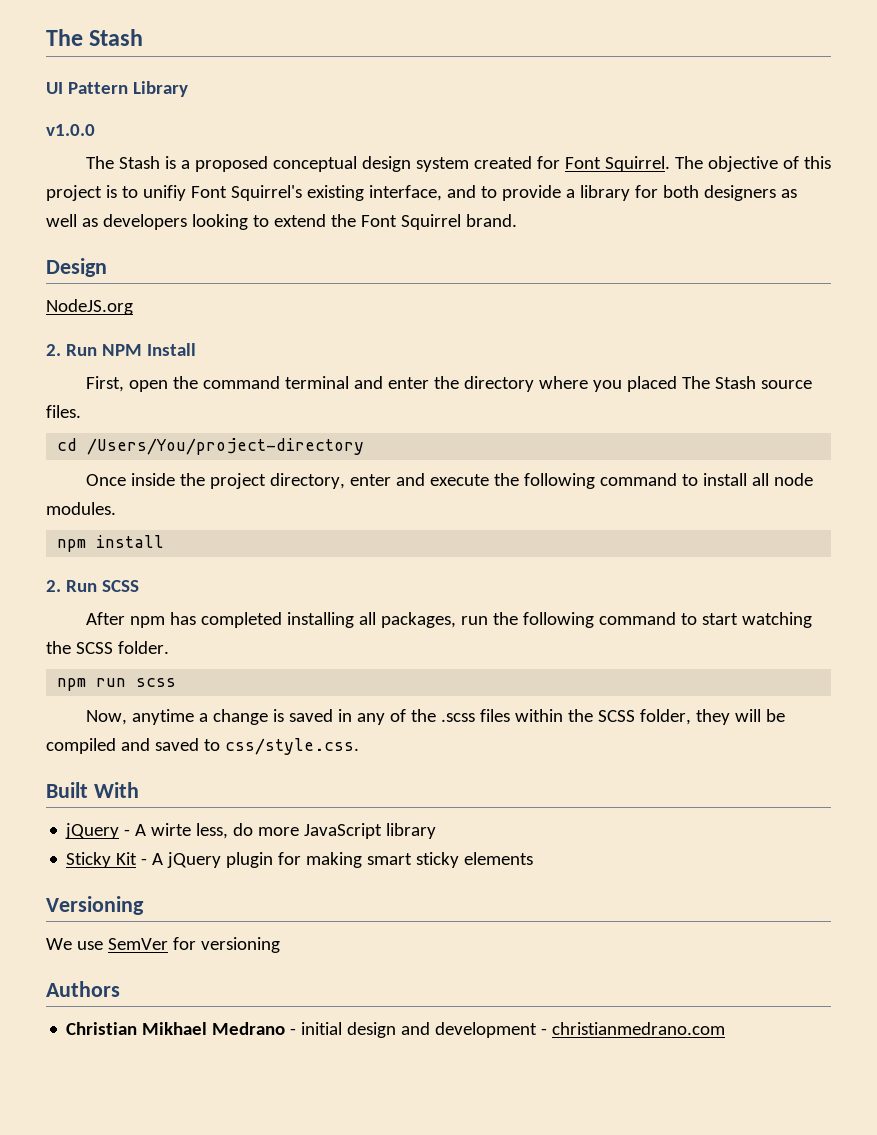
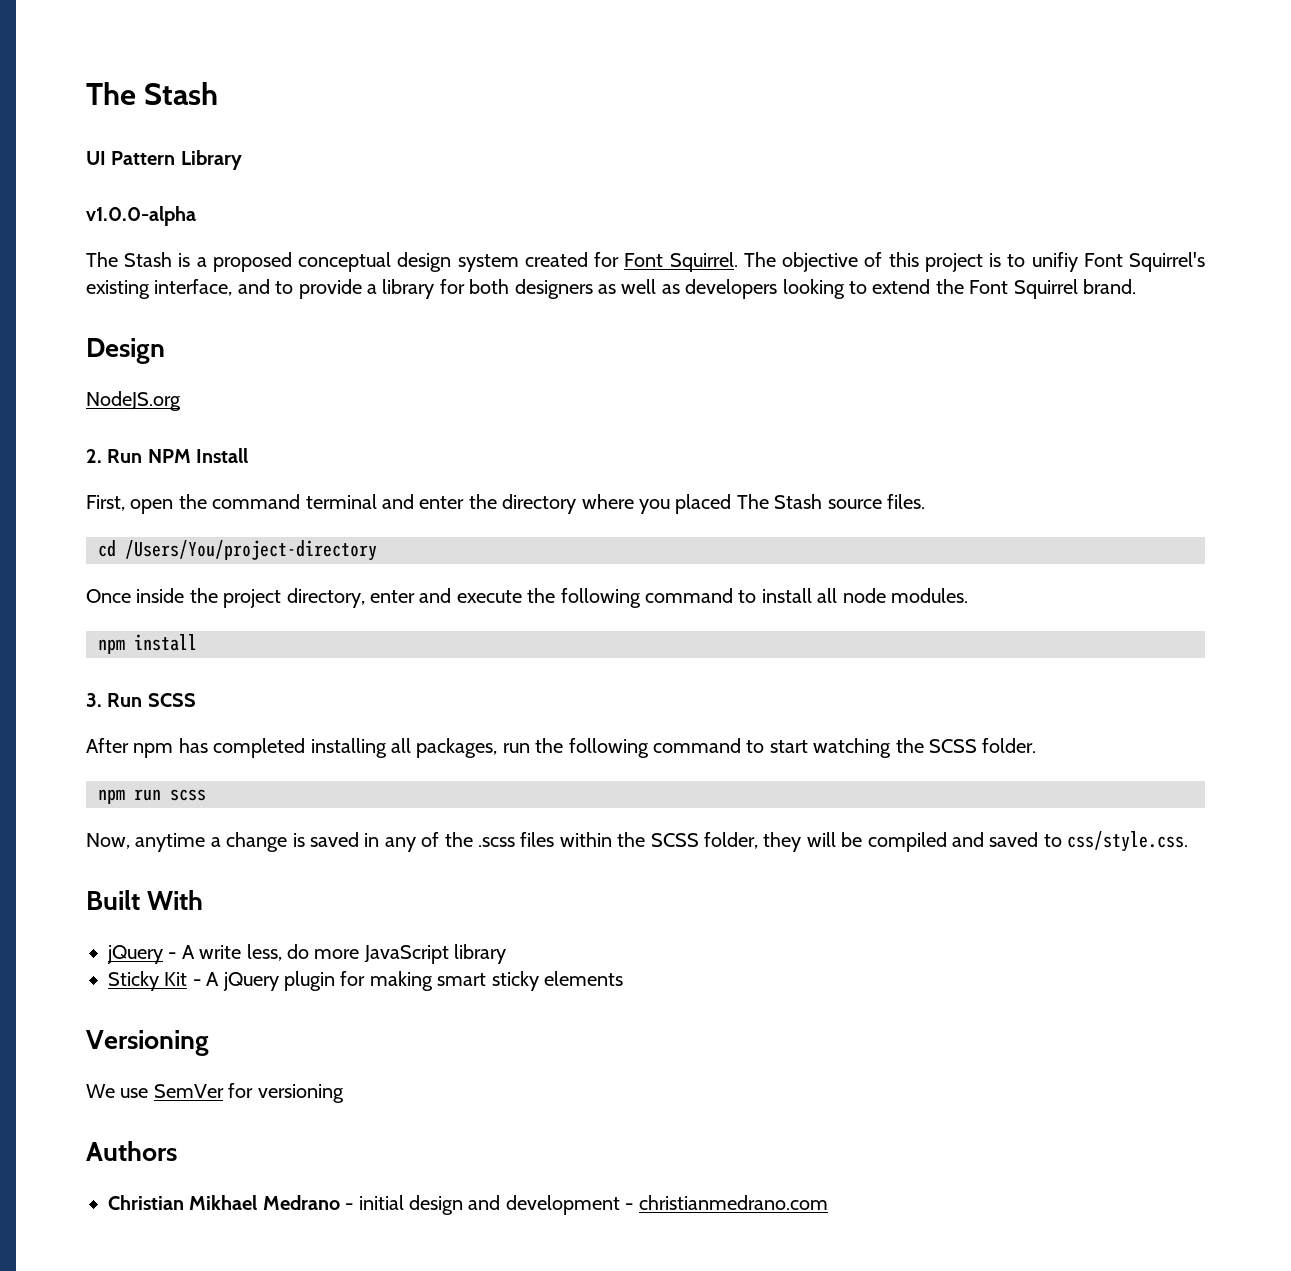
- v1.0.0
+ v1.0.0-alpha
- 2. Run SCSS
+ 3. Run SCSS
- jQuery - A wirte less, do more JavaScript library
+ jQuery - A write less, do more JavaScript library

